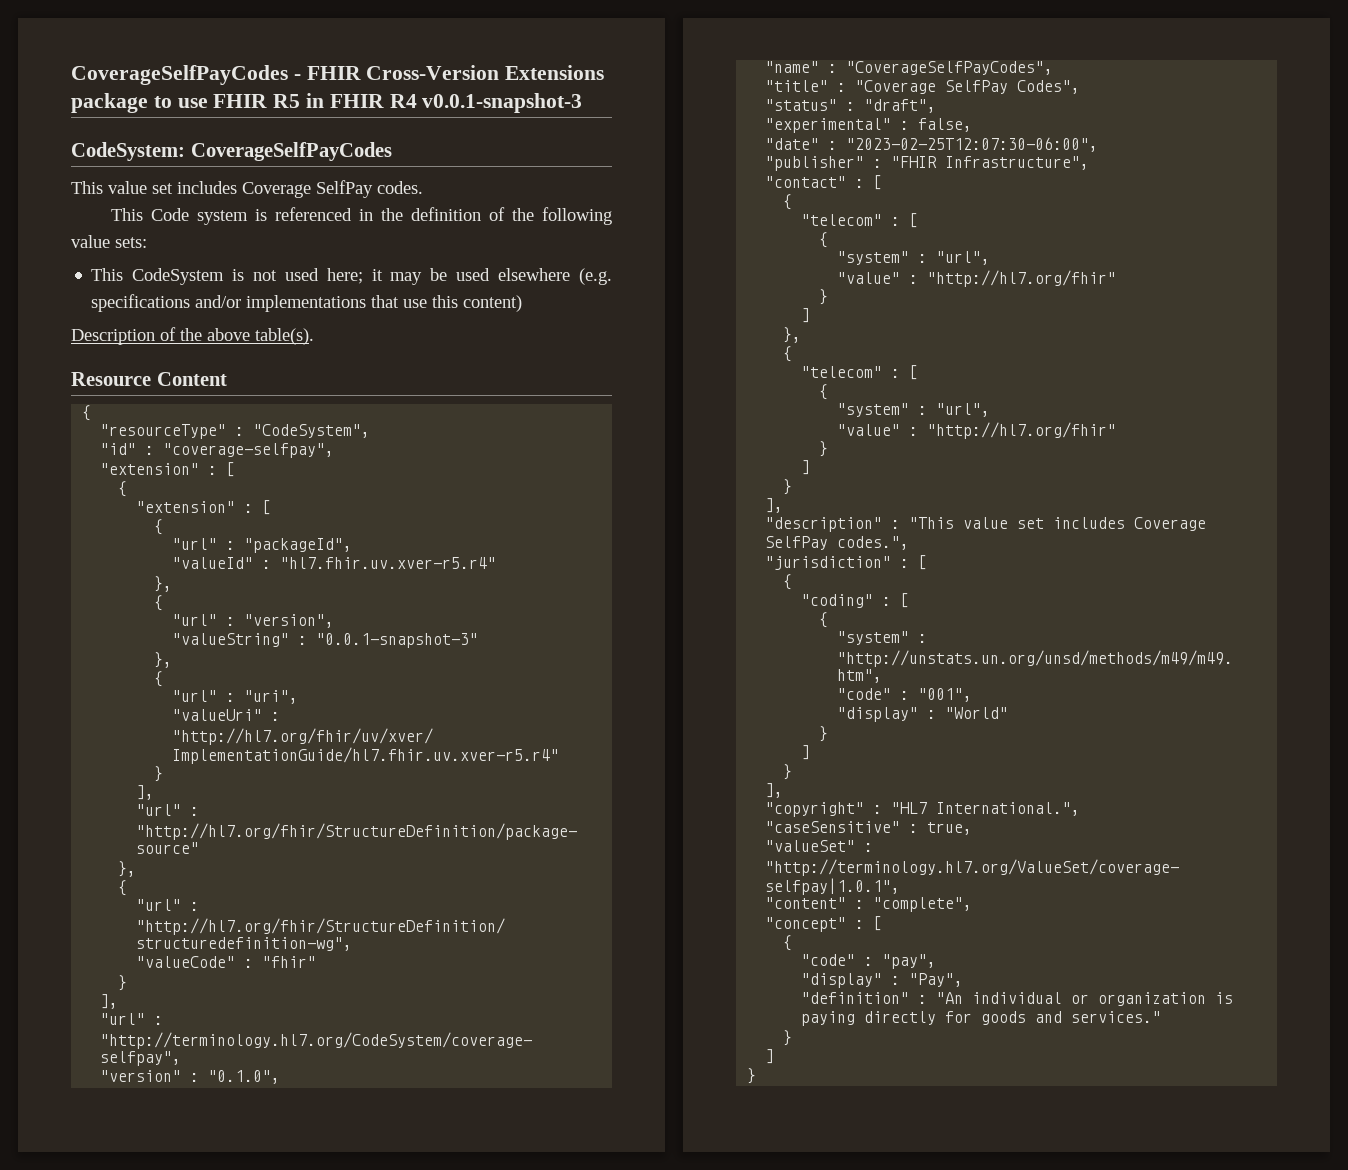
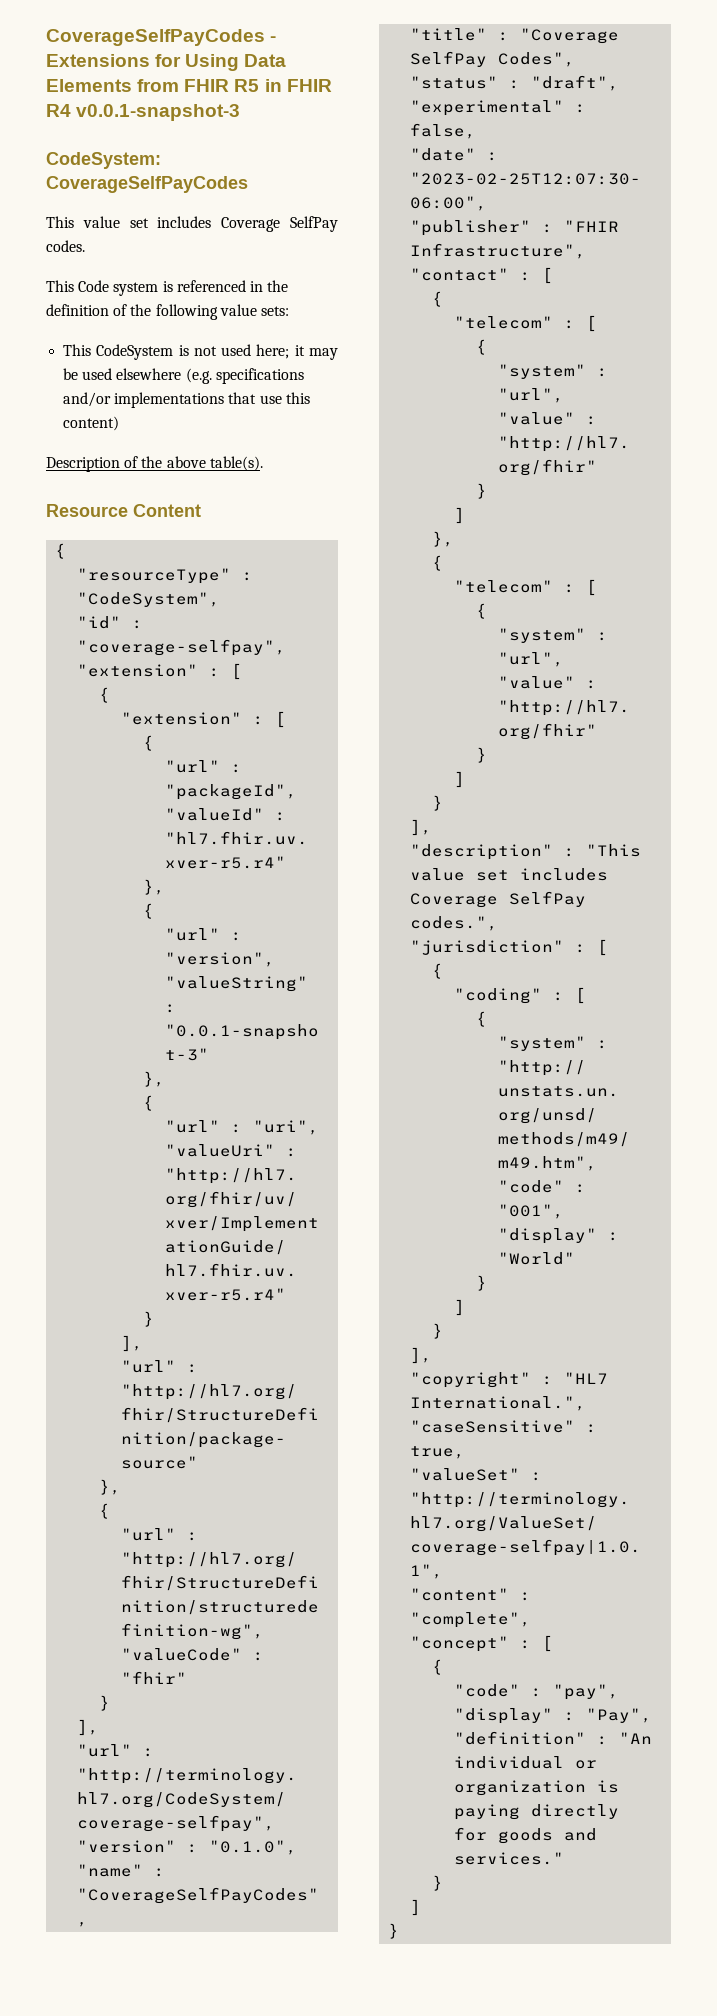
- CoverageSelfPayCodes - FHIR Cross-Version Extensions package to use FHIR R5 in FHIR R4 v0.0.1-snapshot-3
+ CoverageSelfPayCodes - Extensions for Using Data Elements from FHIR R5 in FHIR R4 v0.0.1-snapshot-3

